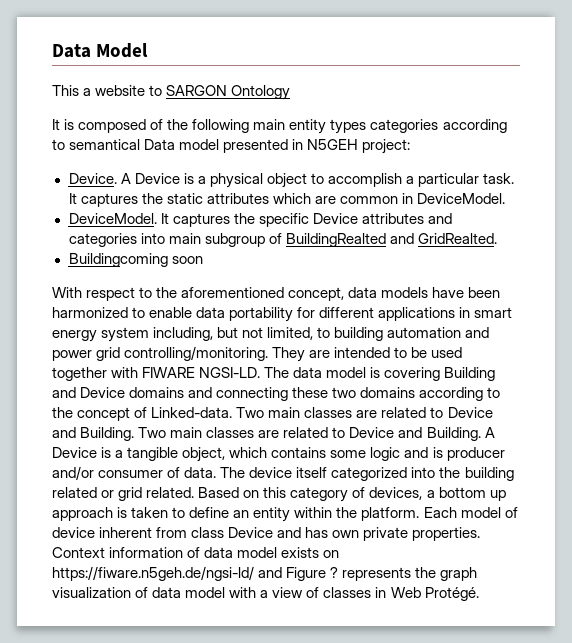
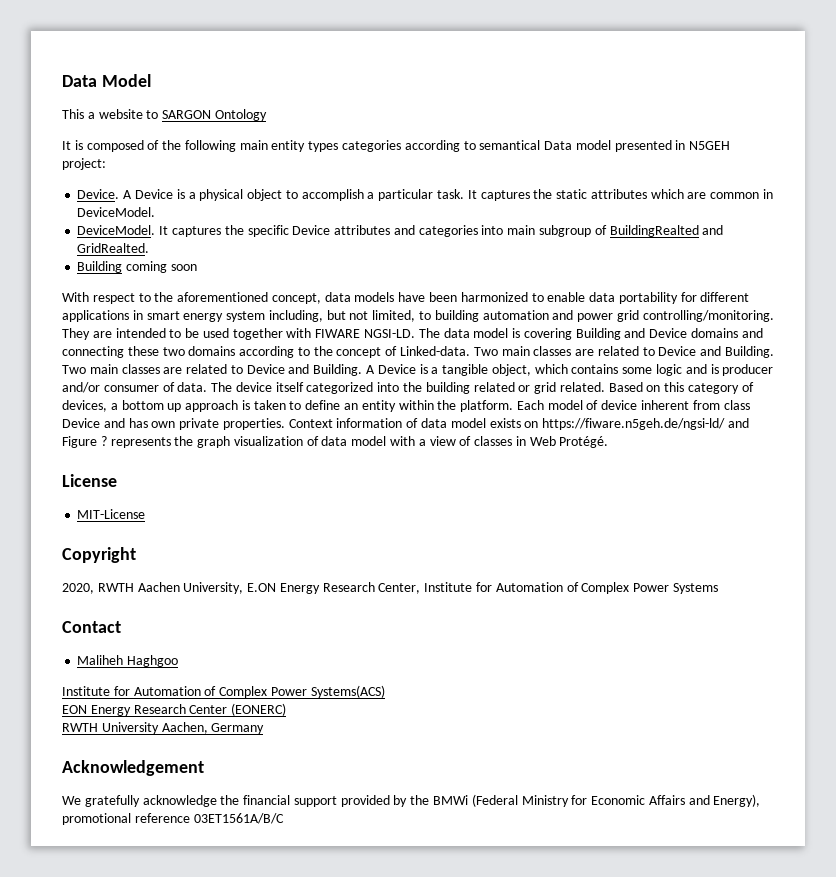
- Buildingcoming soon
+ Building coming soon
+ License
+ MIT-License
+ Copyright
+ 2020, RWTH Aachen University, E.ON Energy Research Center, Institute for Automation of Complex Power Systems
+ Contact
+ Maliheh Haghgoo
+ Institute for Automation of Complex Power Systems(ACS)
+ EON Energy Research Center (EONERC)
+ RWTH University Aachen, Germany
+ Acknowledgement
+ We gratefully acknowledge the financial support provided by the BMWi (Federal Ministry for Economic Affairs and Energy), promotional reference 03ET1561A/B/C

